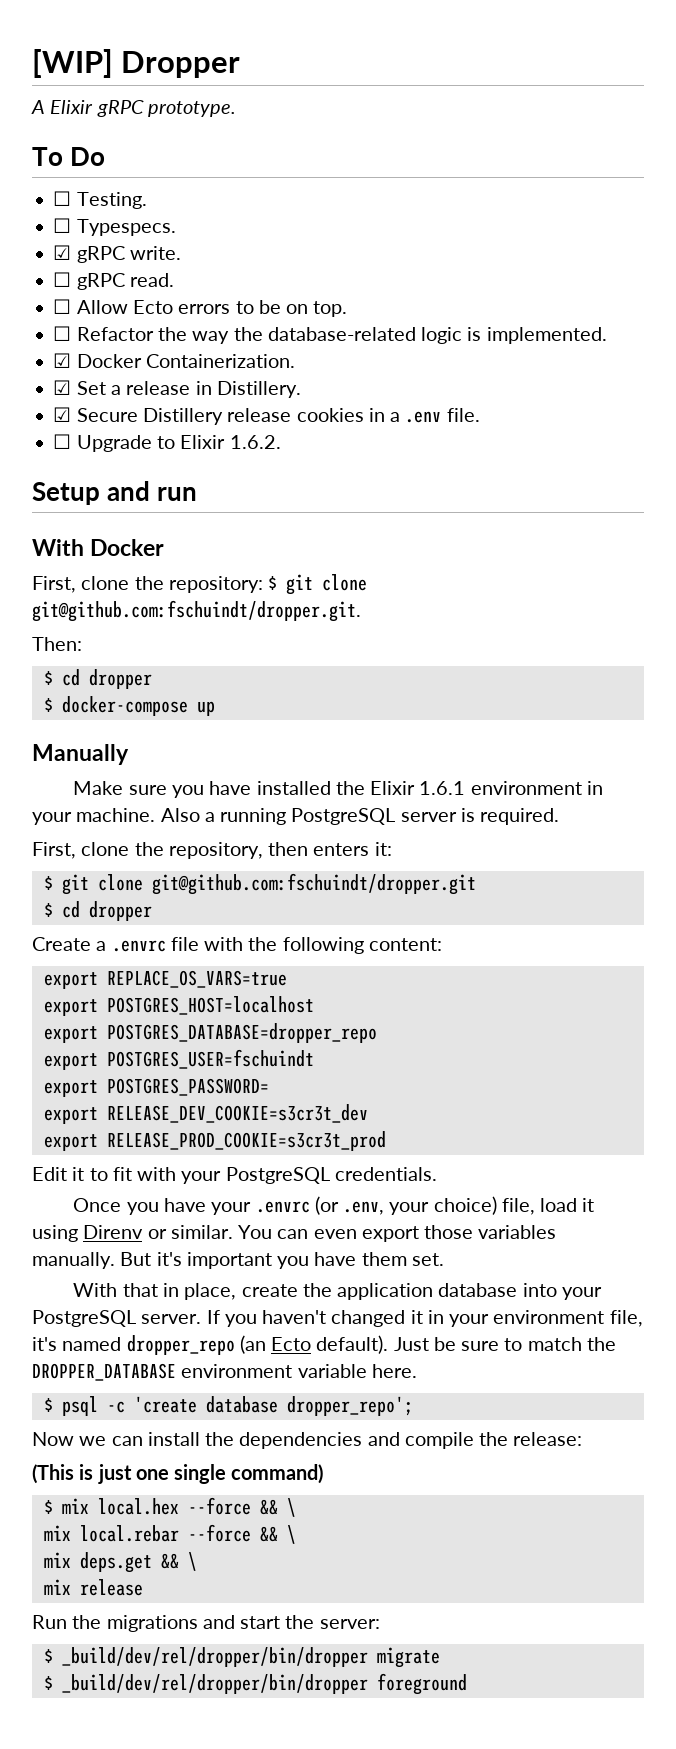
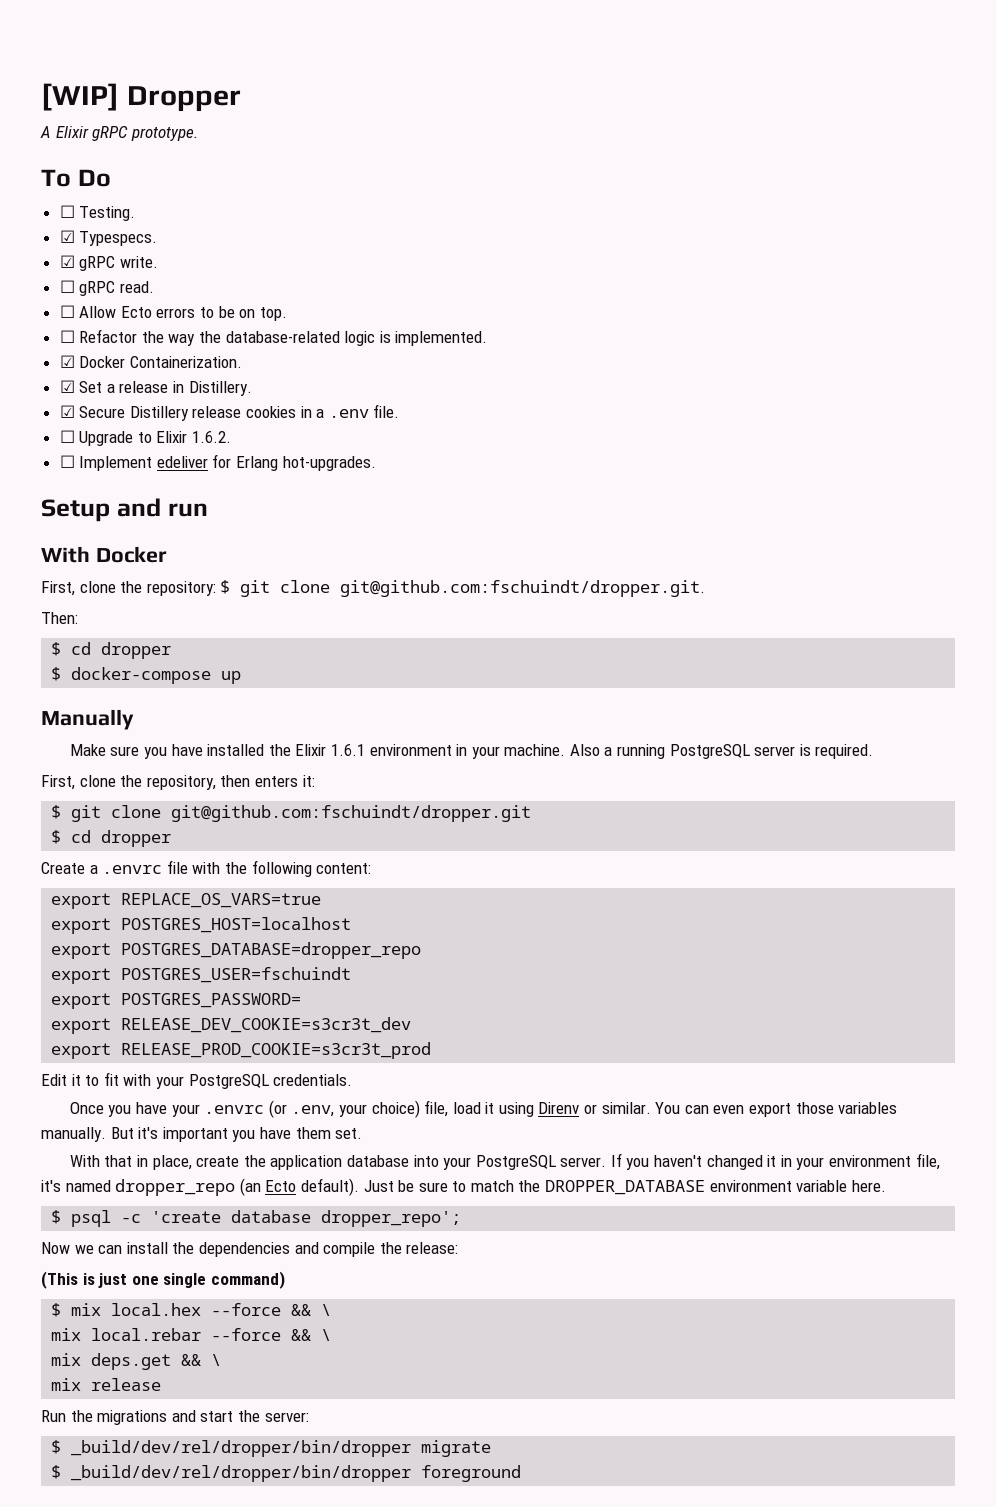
- ☐ Typespecs.
+ ☑ Typespecs.
+ ☐ Implement edeliver for Erlang hot-upgrades.

